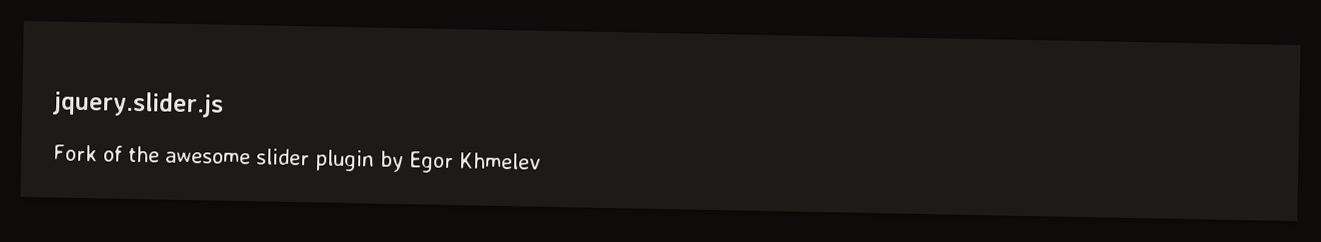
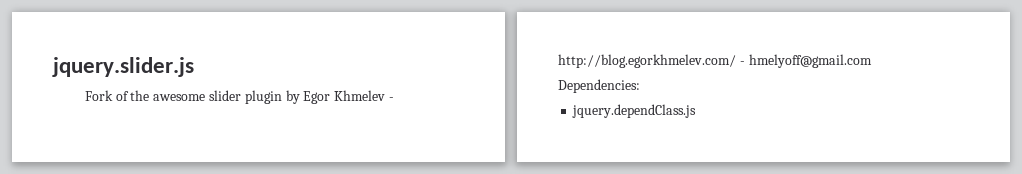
- Fork of the awesome slider plugin by Egor Khmelev
+ Fork of the awesome slider plugin by Egor Khmelev - http://blog.egorkhmelev.com/ - hmelyoff@gmail.com
+ Dependencies:
+ jquery.dependClass.js

